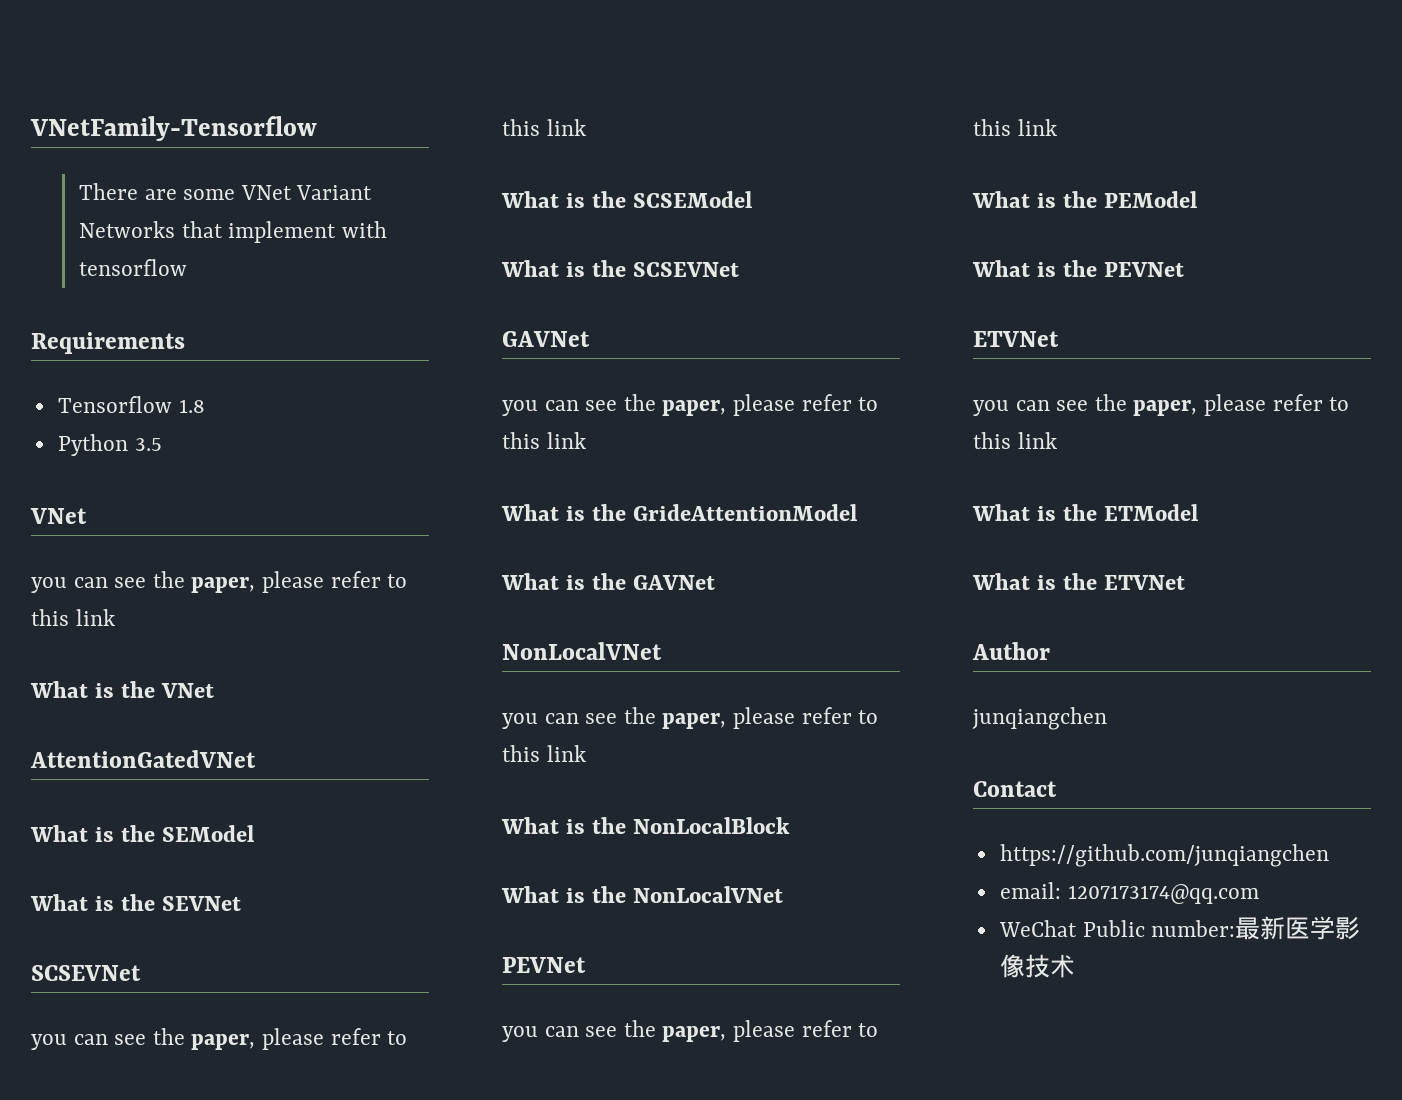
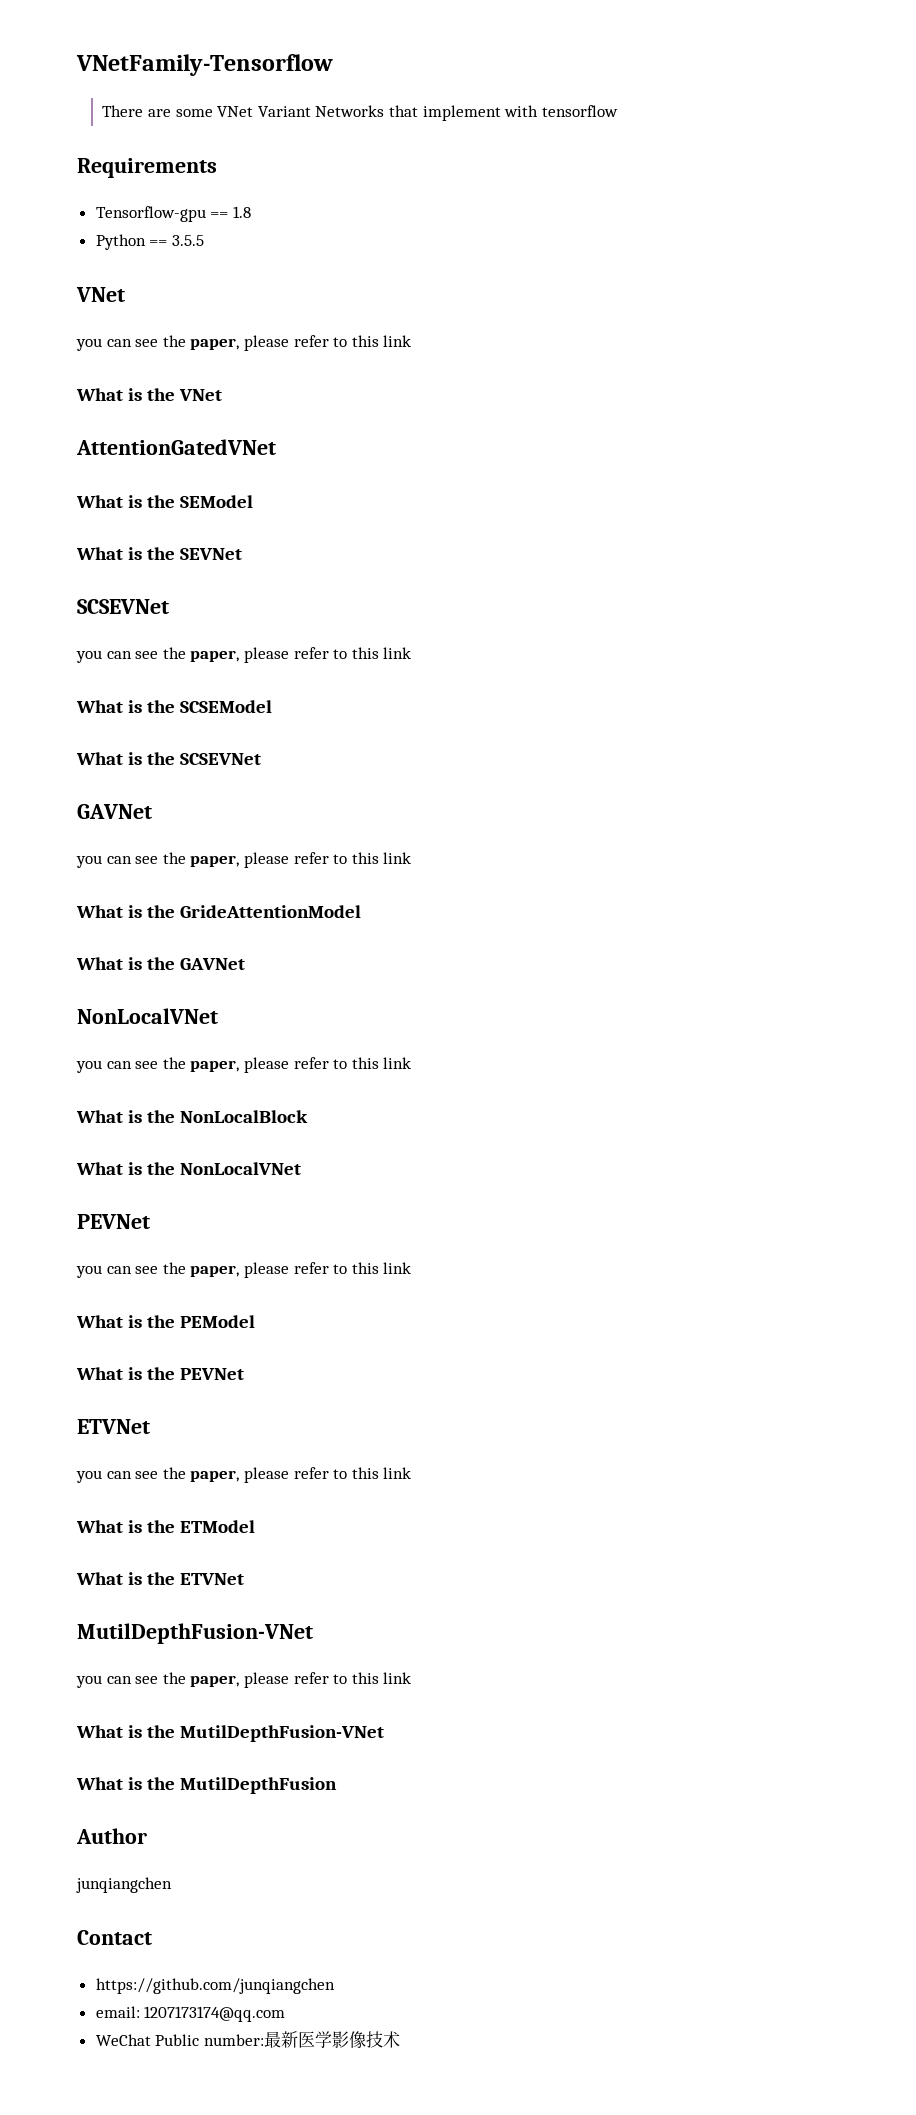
- Tensorflow 1.8
+ Tensorflow-gpu == 1.8
- Python 3.5
+ Python == 3.5.5
  What is the ETVNet
+ MutilDepthFusion-VNet
+ you can see the paper, please refer to this link
+ What is the MutilDepthFusion-VNet
+ What is the MutilDepthFusion

